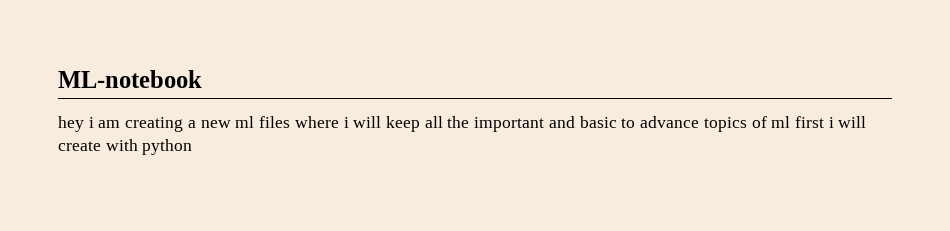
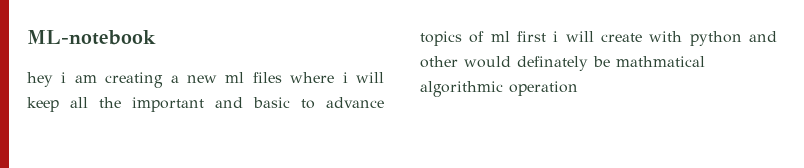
- hey i am creating a new ml files where i will keep all the important and basic to advance topics of ml first i will create with python
+ hey i am creating a new ml files where i will keep all the important and basic to advance topics of ml first i will create with python and other would definately be mathmatical algorithmic operation

